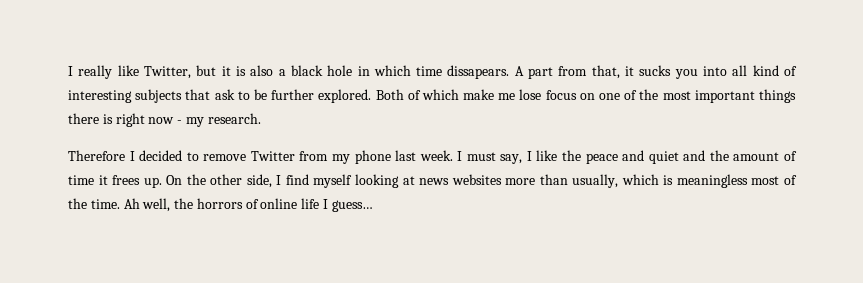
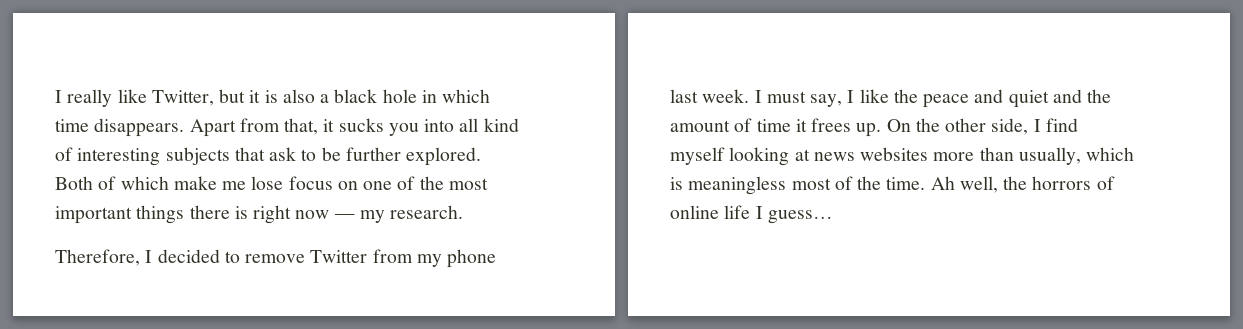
- I really like Twitter, but it is also a black hole in which time dissapears. A part from that, it sucks you into all kind of interesting subjects that ask to be further explored.
+ I really like Twitter, but it is also a black hole in which time disappears. Apart from that, it sucks you into all kind of interesting subjects that ask to be further explored.
- Both of which make me lose focus on one of the most important things there is right now - my research.
+ Both of which make me lose focus on one of the most important things there is right now — my research.
- Therefore I decided to remove Twitter from my phone last week.
+ Therefore, I decided to remove Twitter from my phone last week.

